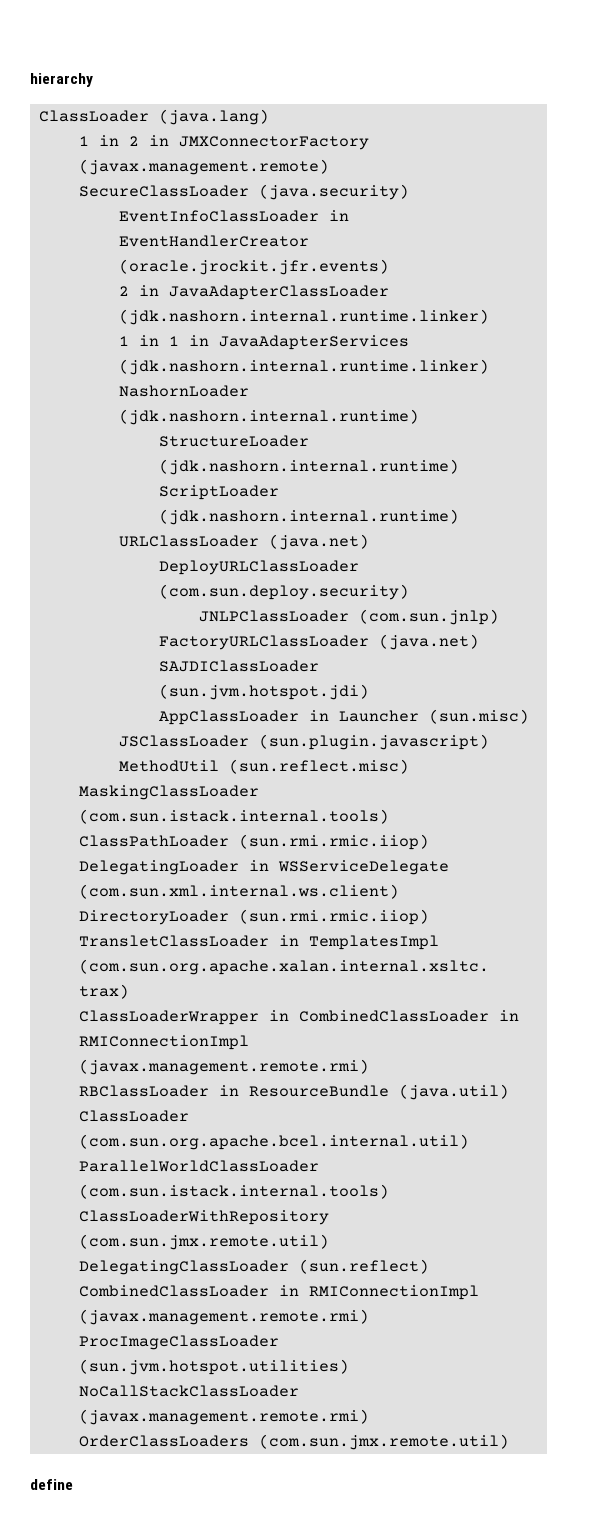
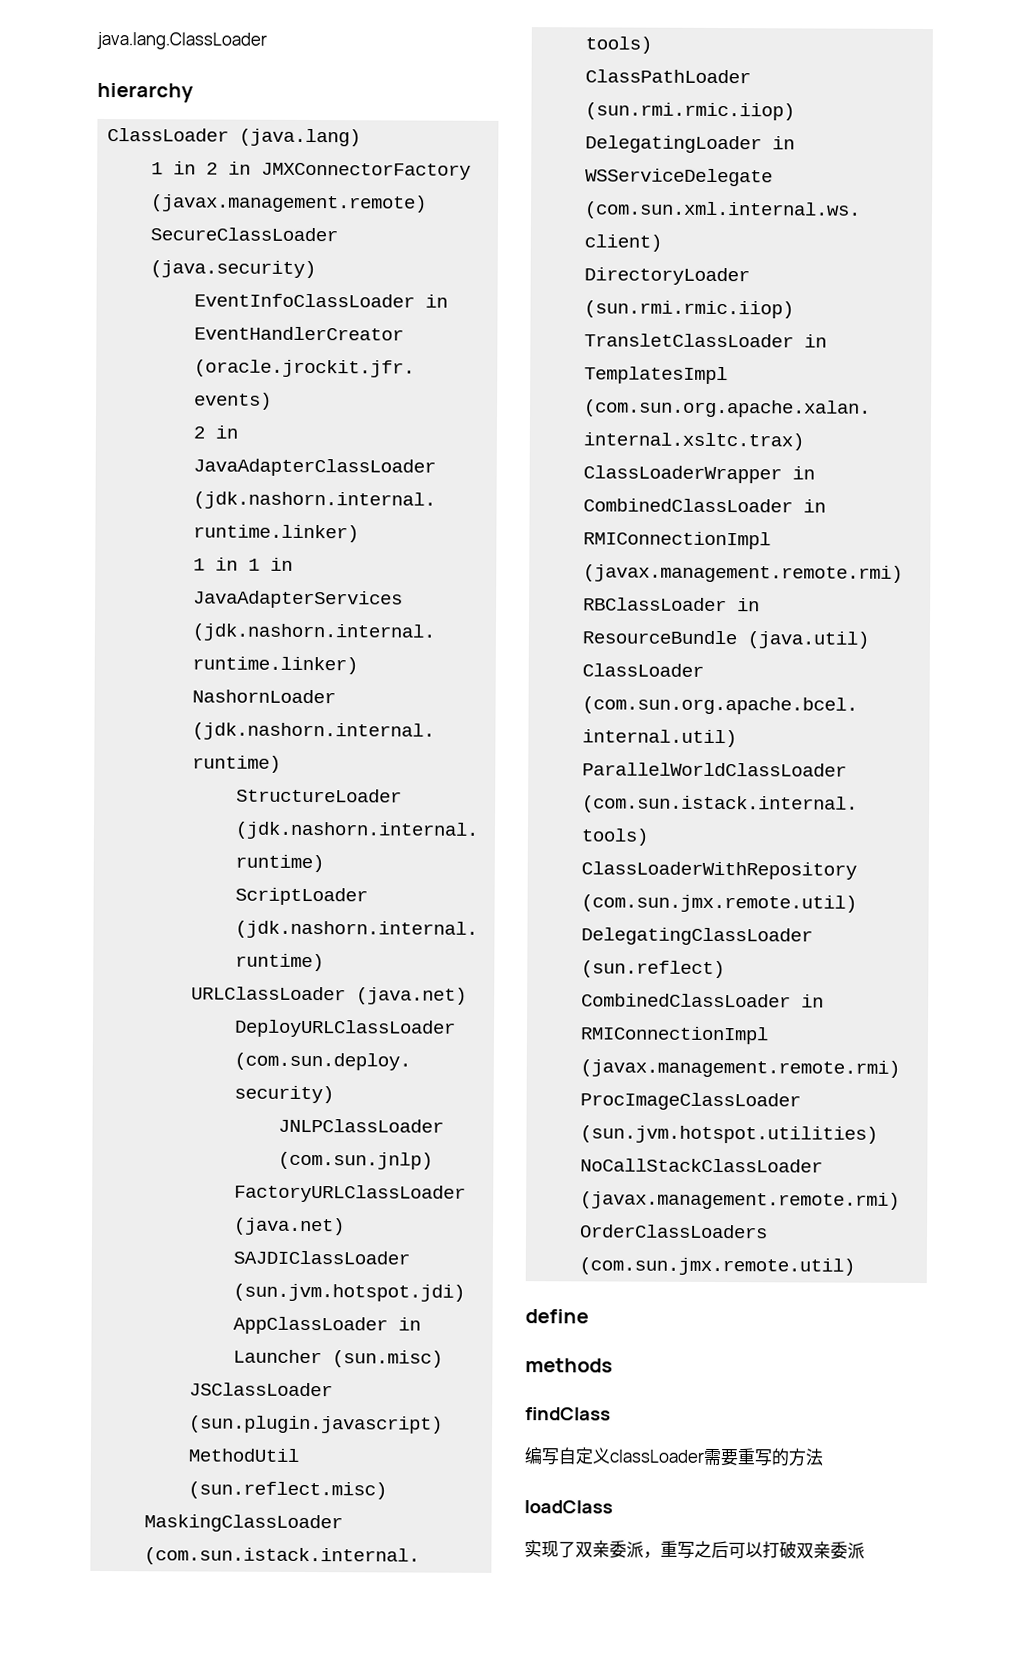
+ java.lang.ClassLoader
+ methods
+ findClass
+ 编写自定义classLoader需要重写的方法
+ loadClass
+ 实现了双亲委派，重写之后可以打破双亲委派

